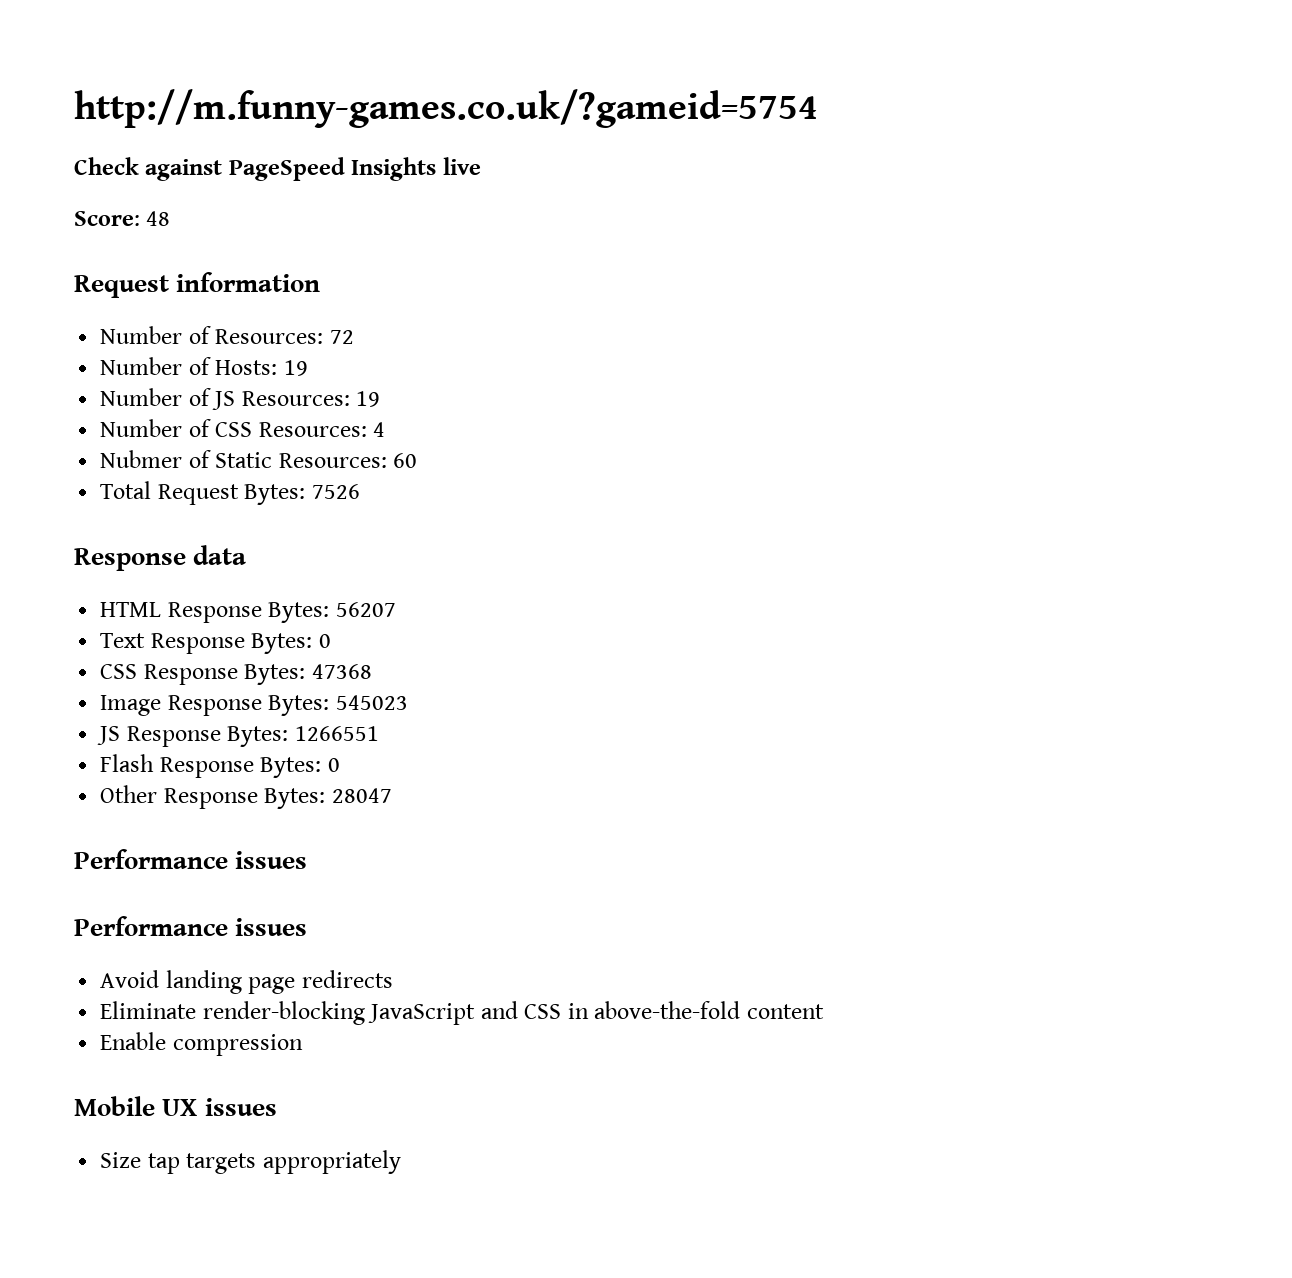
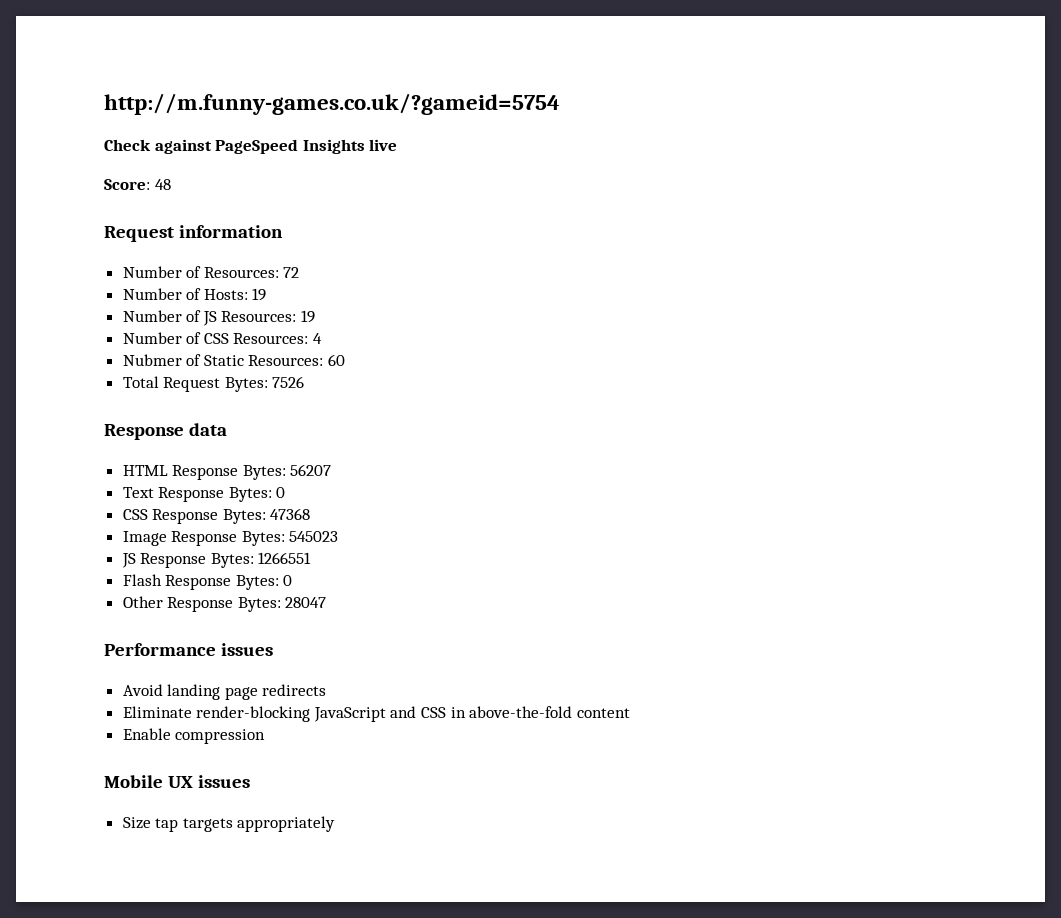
  Other Response Bytes: 28047
- Performance issues

